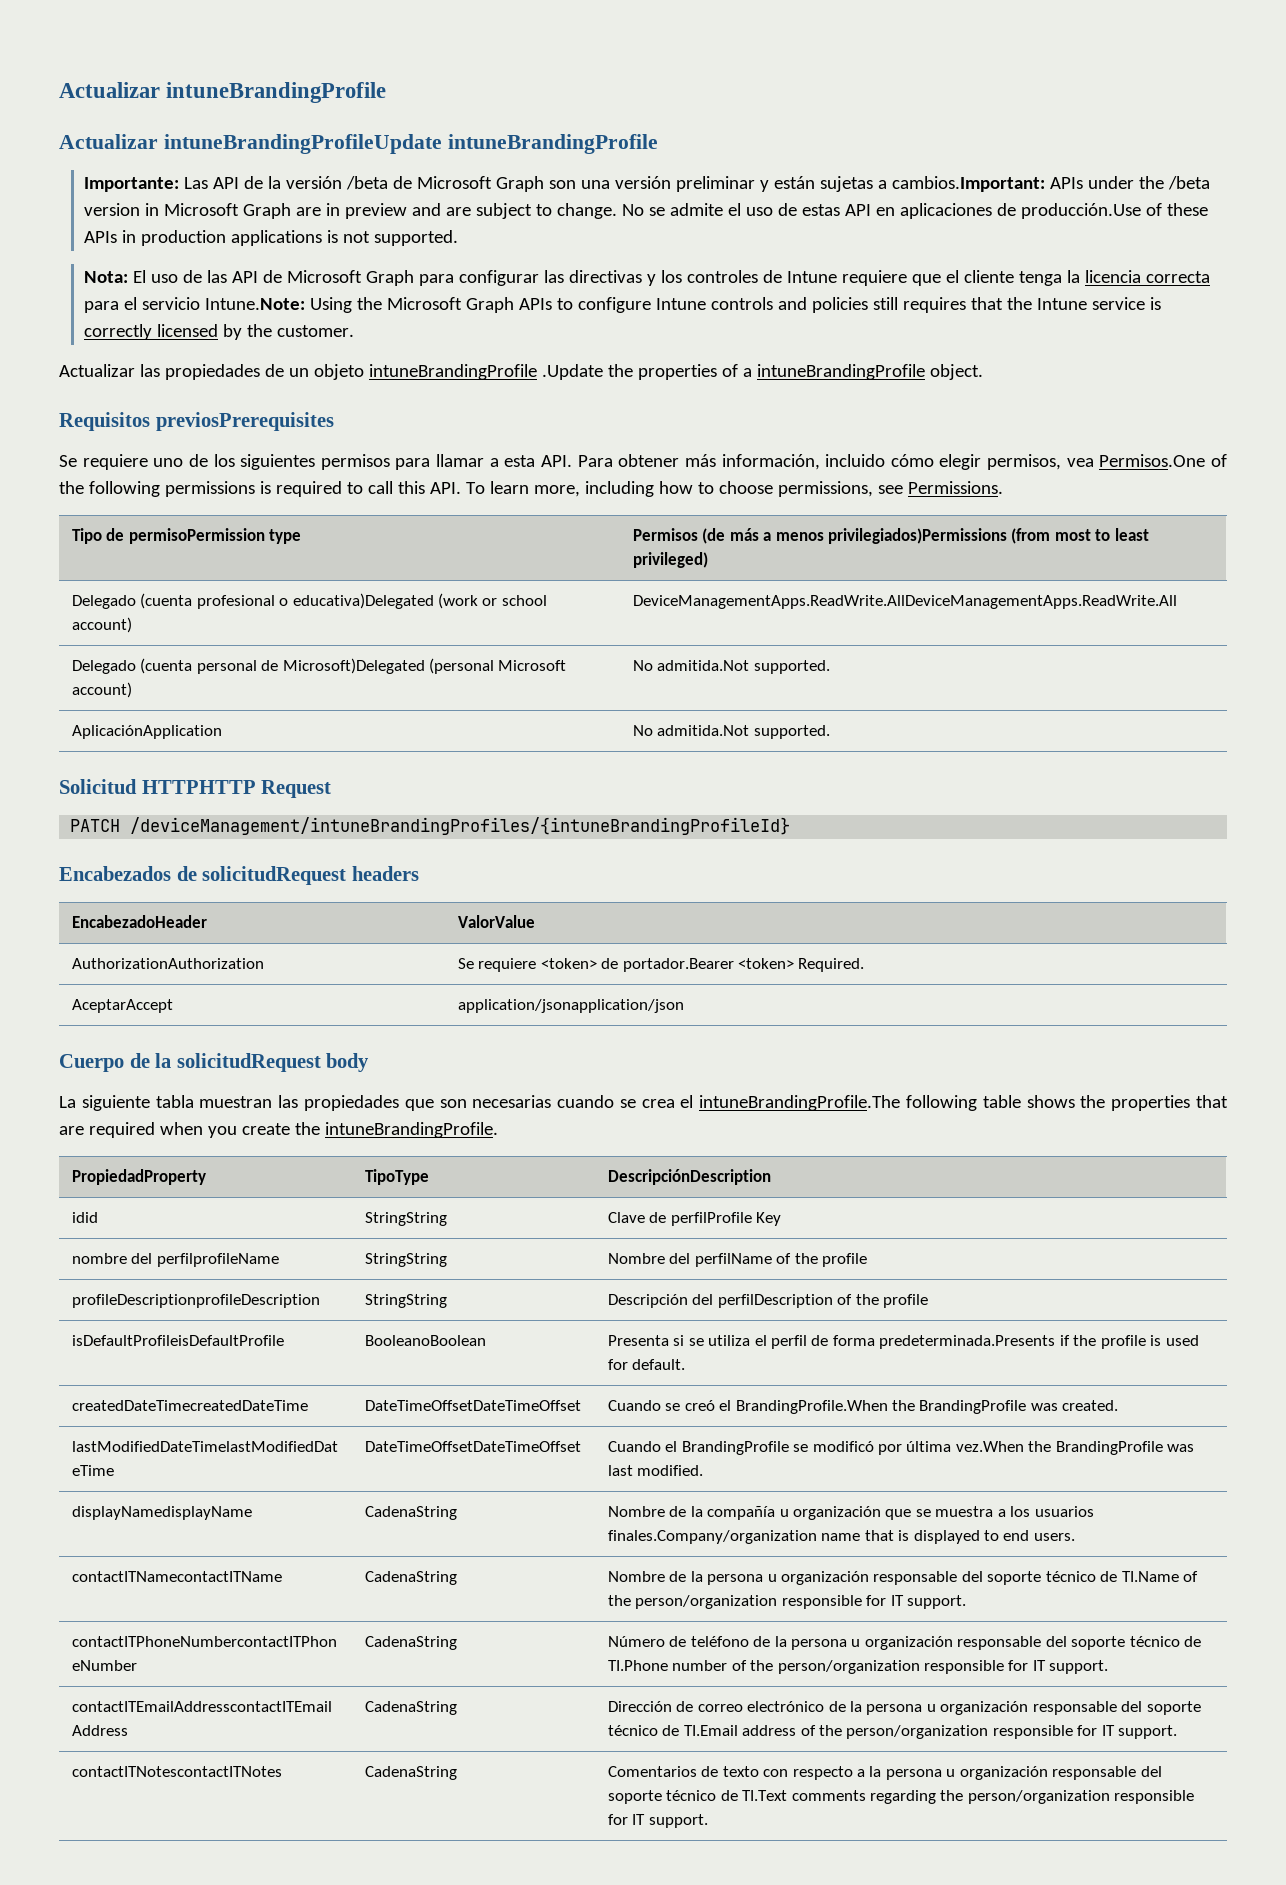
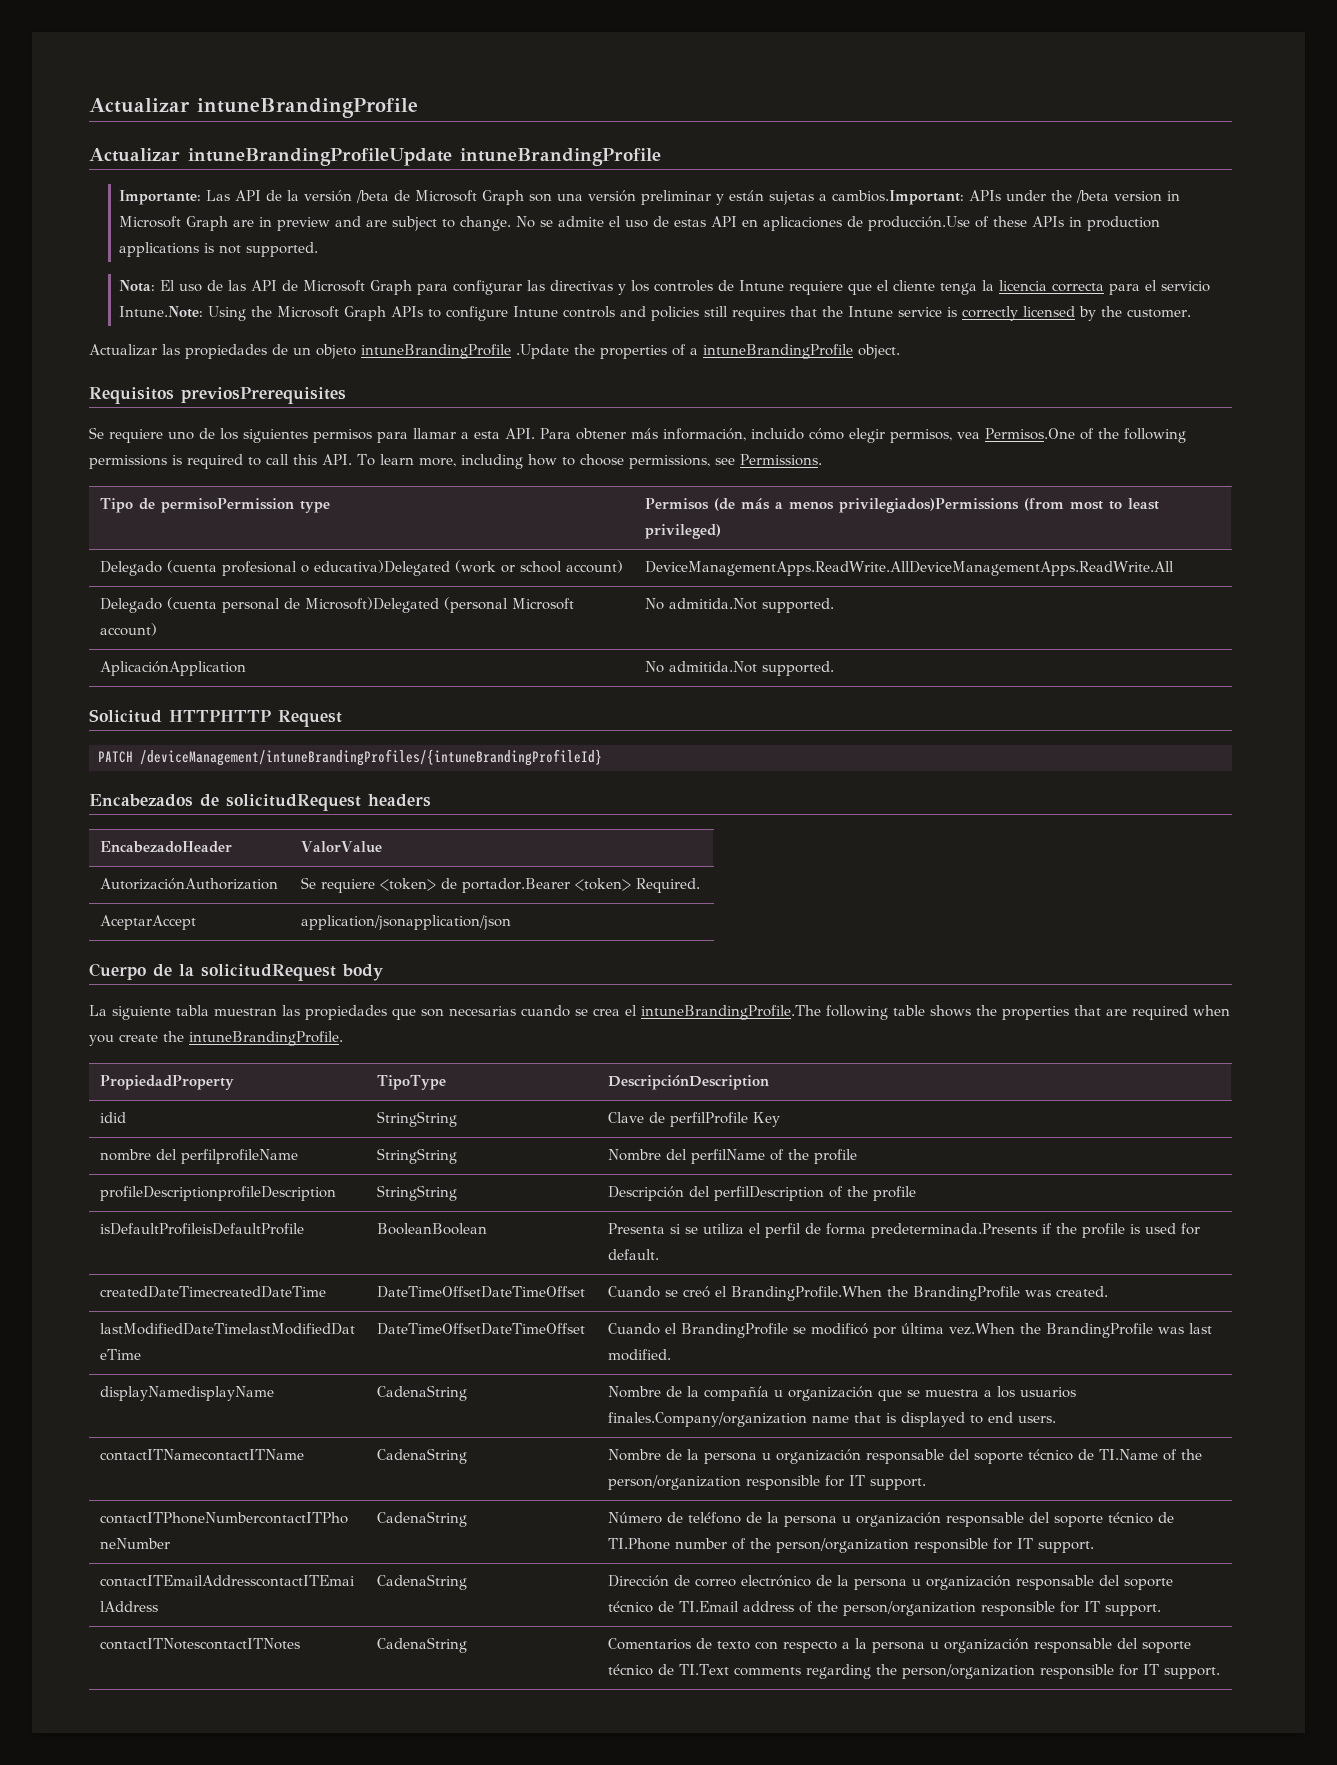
- AuthorizationAuthorization | Se requiere <token> de portador.Bearer <token> Required.
+ AutorizaciónAuthorization | Se requiere <token> de portador.Bearer <token> Required.
- isDefaultProfileisDefaultProfile | BooleanoBoolean | Presenta si se utiliza el perfil de forma predeterminada.Presents if the profile is used for default.
+ isDefaultProfileisDefaultProfile | BooleanBoolean | Presenta si se utiliza el perfil de forma predeterminada.Presents if the profile is used for default.

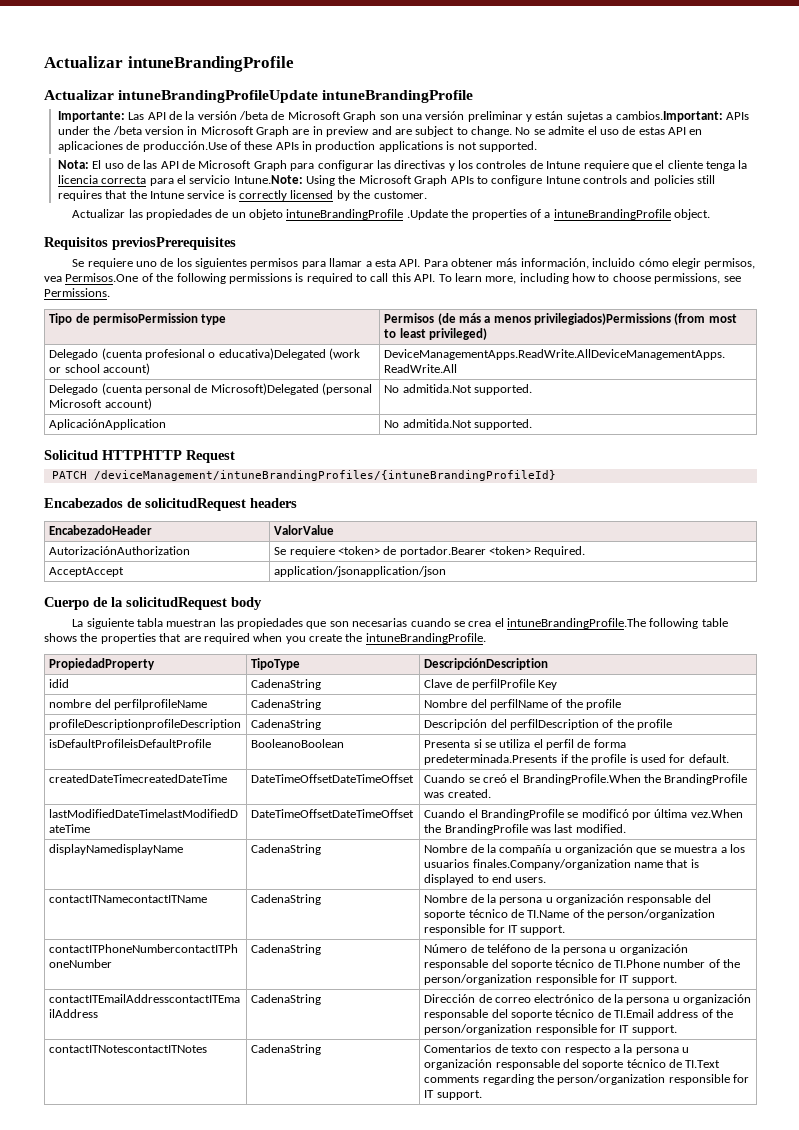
- AceptarAccept | application/jsonapplication/json
+ AcceptAccept | application/jsonapplication/json
- idid | StringString | Clave de perfilProfile Key
+ idid | CadenaString | Clave de perfilProfile Key
- nombre del perfilprofileName | StringString | Nombre del perfilName of the profile
+ nombre del perfilprofileName | CadenaString | Nombre del perfilName of the profile
- profileDescriptionprofileDescription | StringString | Descripción del perfilDescription of the profile
+ profileDescriptionprofileDescription | CadenaString | Descripción del perfilDescription of the profile
- isDefaultProfileisDefaultProfile | BooleanBoolean | Presenta si se utiliza el perfil de forma predeterminada.Presents if the profile is used for default.
+ isDefaultProfileisDefaultProfile | BooleanoBoolean | Presenta si se utiliza el perfil de forma predeterminada.Presents if the profile is used for default.

